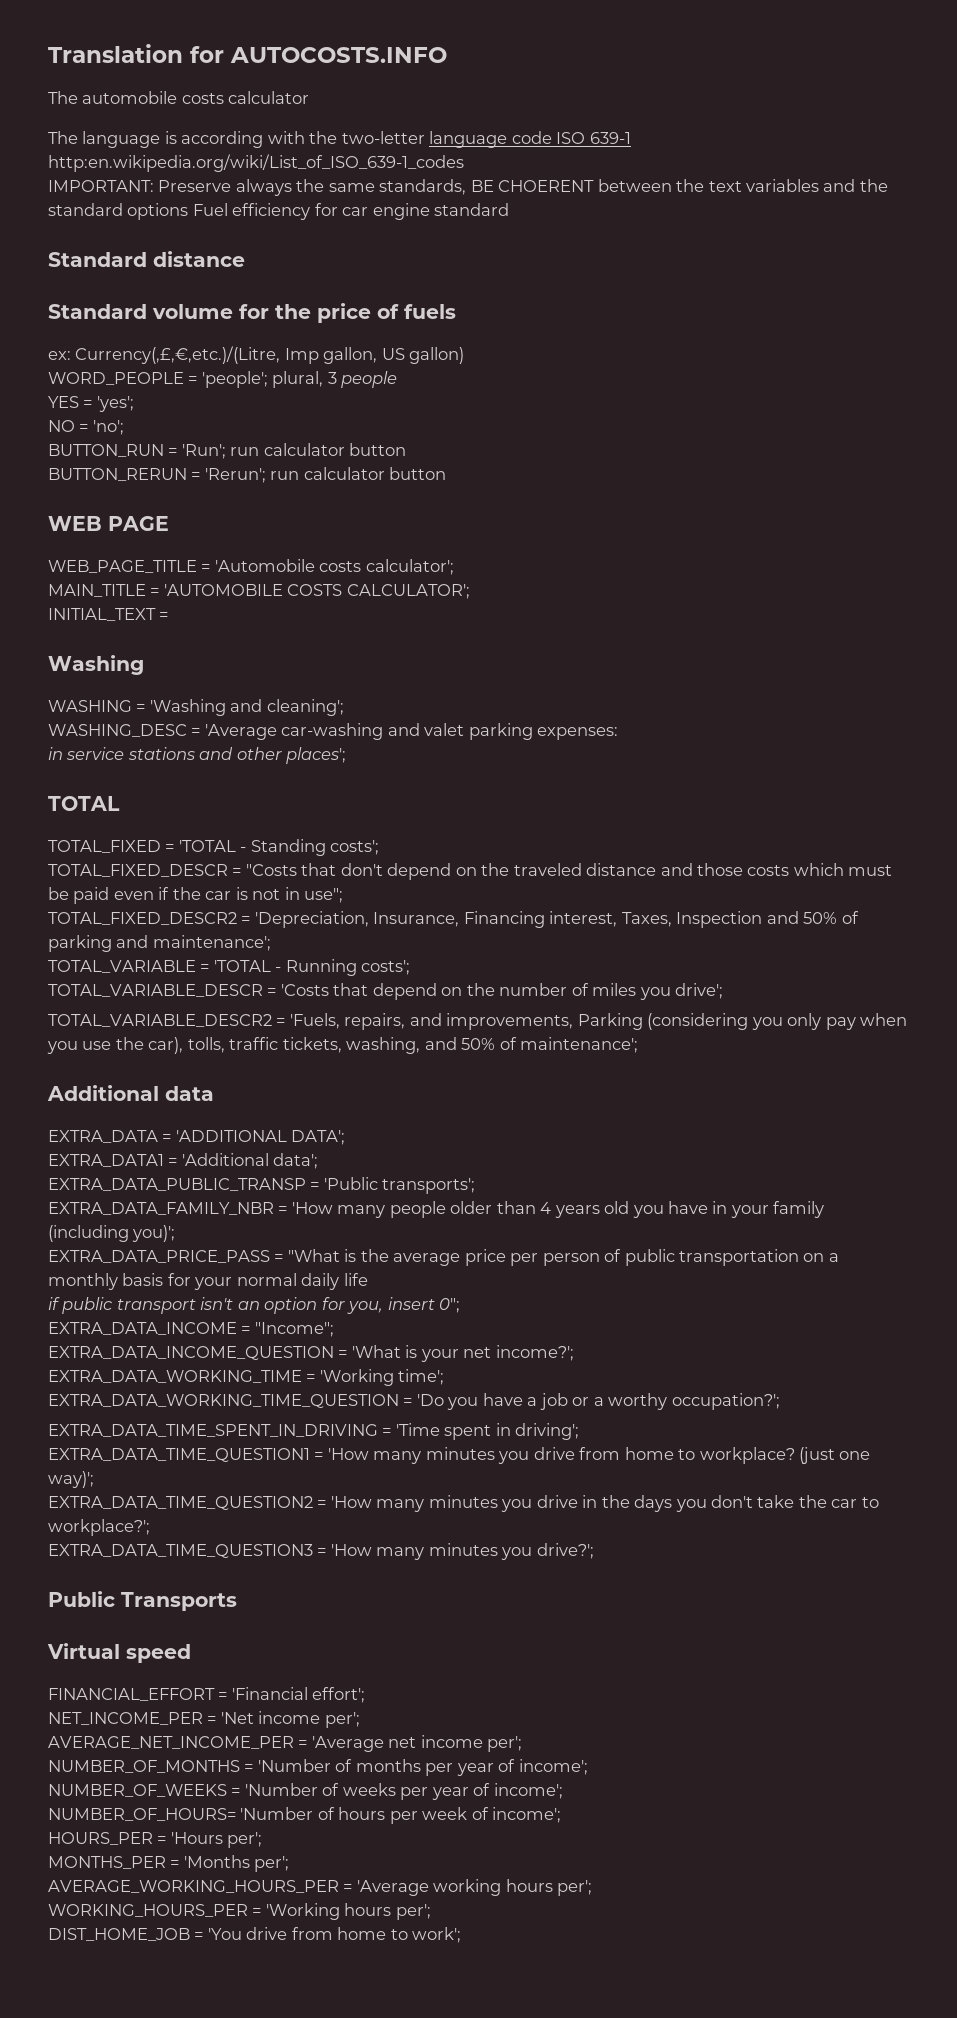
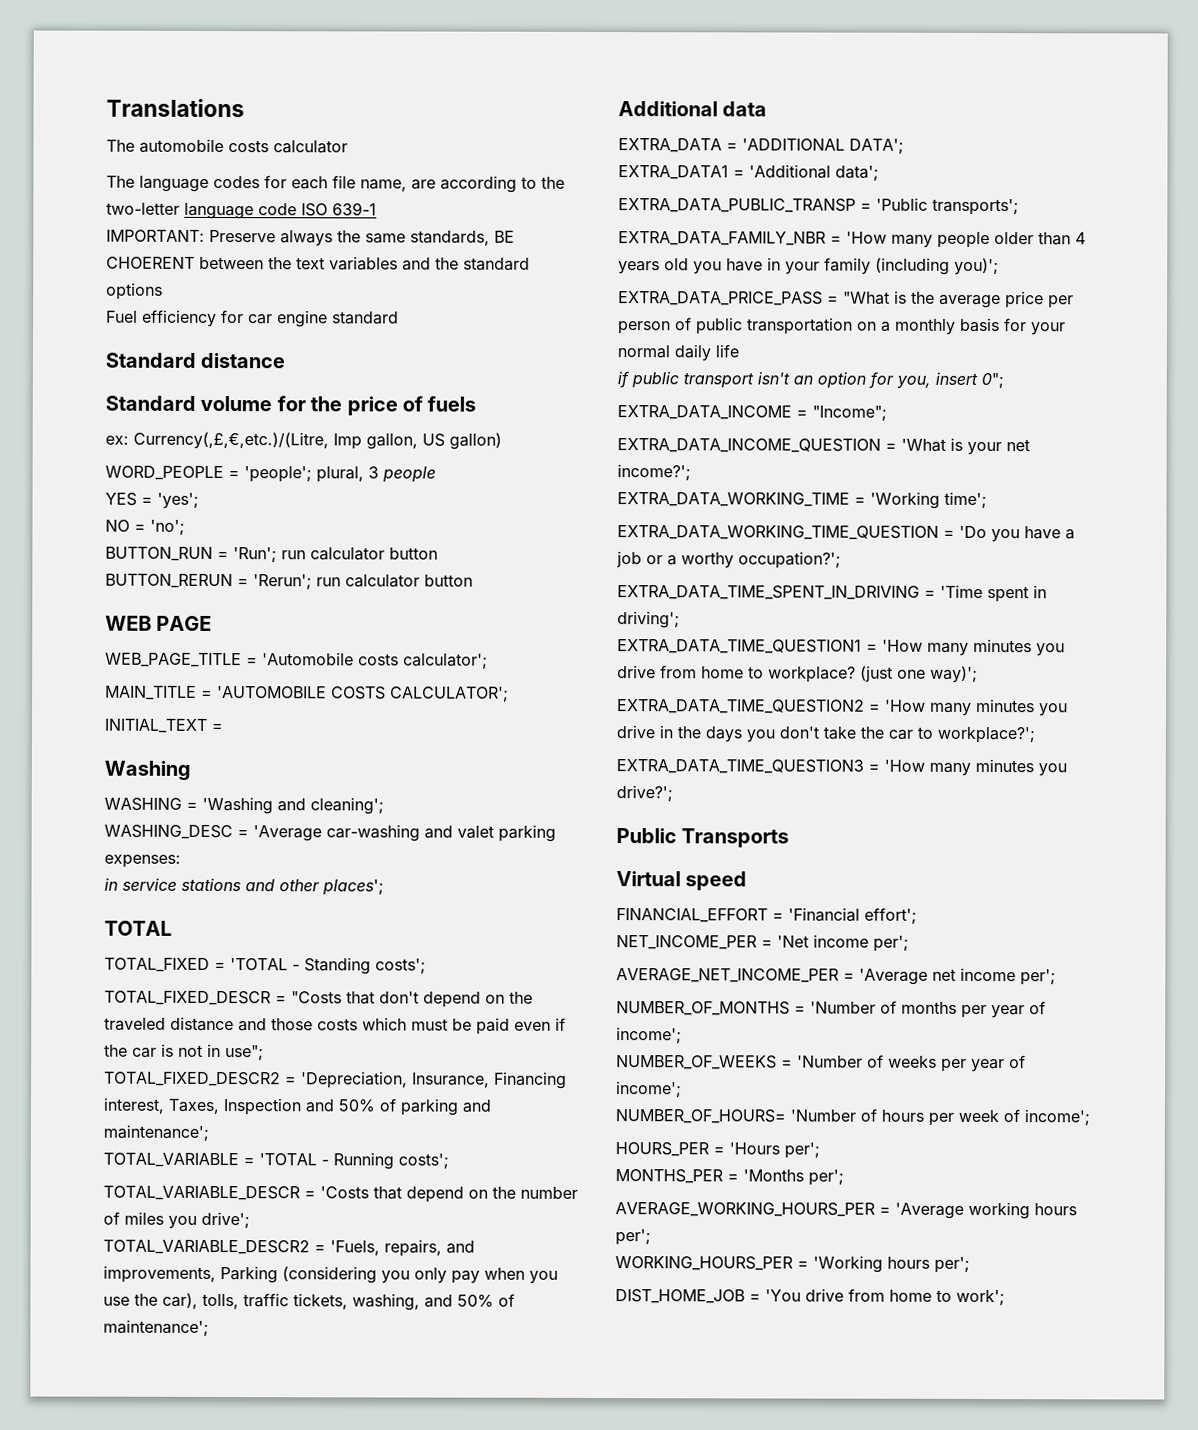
- Translation for AUTOCOSTS.INFO
+ Translations
- The language is according with the two-letter language code ISO 639-1 http:en.wikipedia.org/wiki/List_of_ISO_639-1_codes
+ The language codes for each file name, are according to the two-letter language code ISO 639-1
- IMPORTANT: Preserve always the same standards, BE CHOERENT between the text variables and the standard options Fuel efficiency for car engine standard
+ IMPORTANT: Preserve always the same standards, BE CHOERENT between the text variables and the standard options
+ Fuel efficiency for car engine standard

